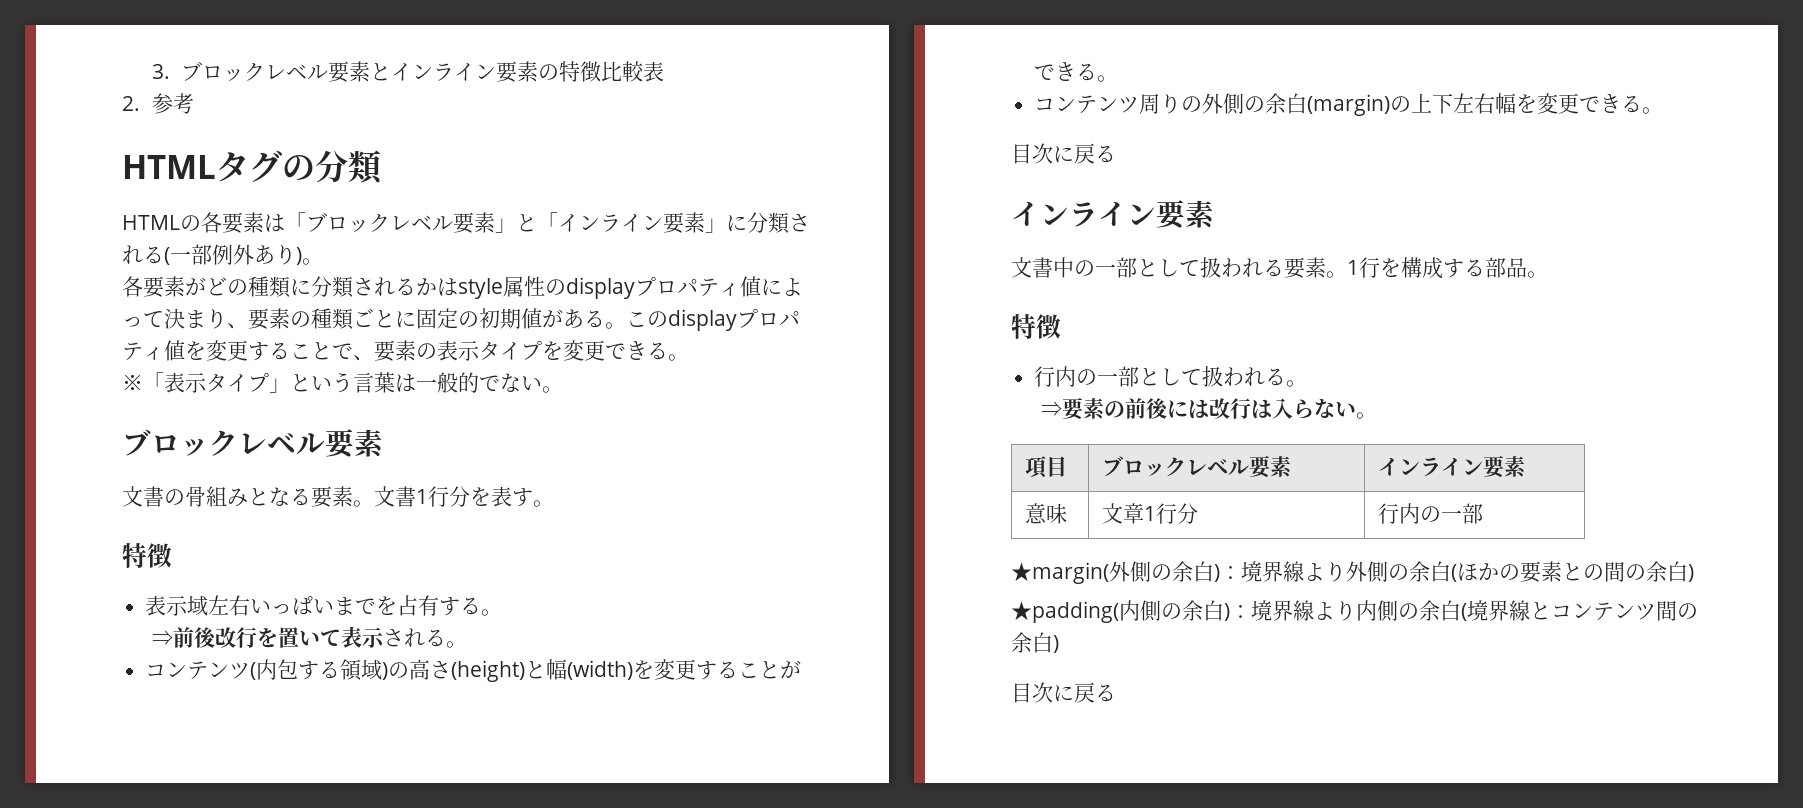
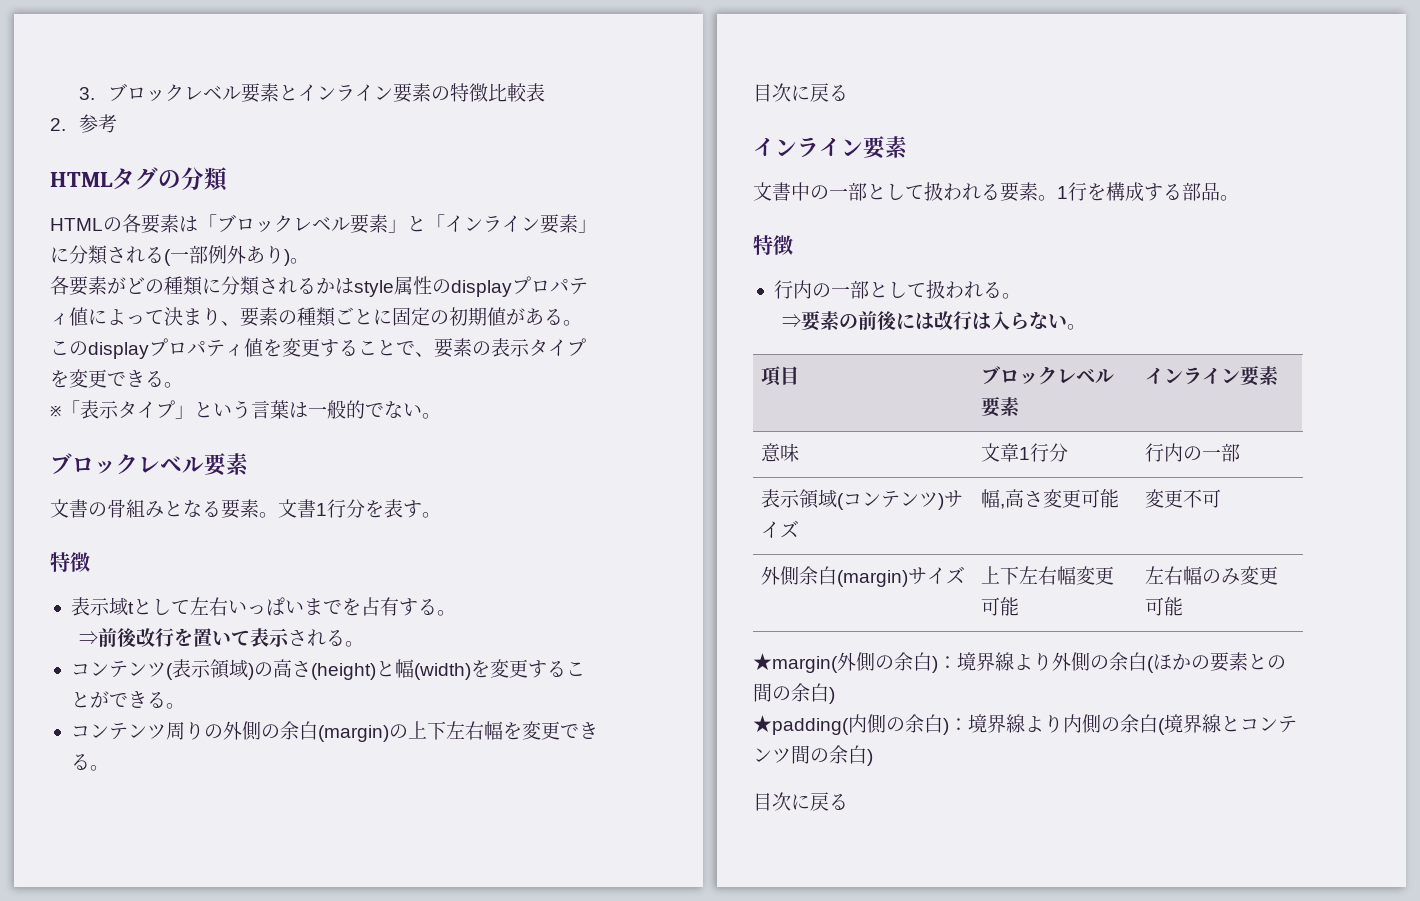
- 表示域左右いっぱいまでを占有する。
+ 表示域tとして左右いっぱいまでを占有する。
- コンテンツ(内包する領域)の高さ(height)と幅(width)を変更することができる。
+ コンテンツ(表示領域)の高さ(height)と幅(width)を変更することができる。
+ 表示領域(コンテンツ)サイズ | 幅,高さ変更可能 | 変更不可
+ 外側余白(margin)サイズ | 上下左右幅変更可能 | 左右幅のみ変更可能

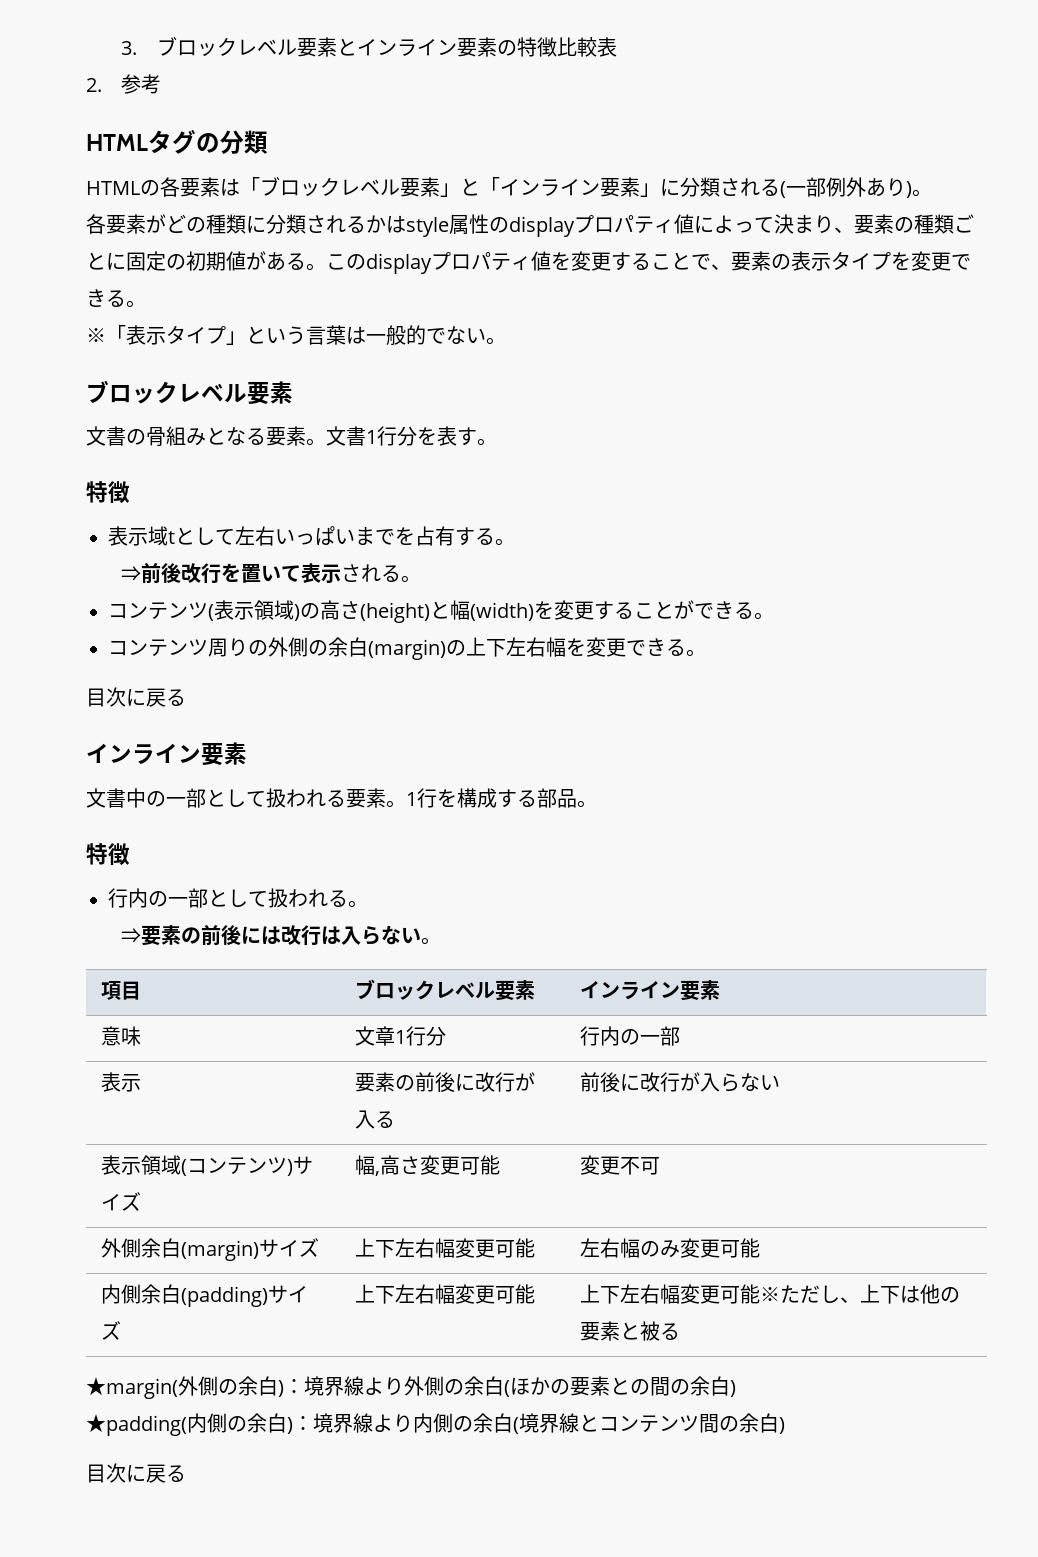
+ 表示 | 要素の前後に改行が入る | 前後に改行が入らない
+ 内側余白(padding)サイズ | 上下左右幅変更可能 | 上下左右幅変更可能※ただし、上下は他の要素と被る

